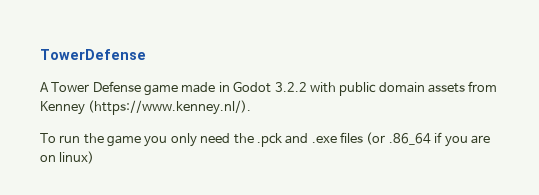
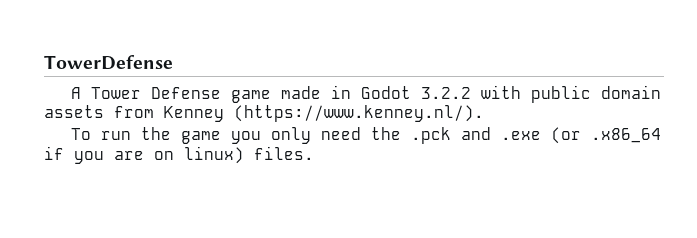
- To run the game you only need the .pck and .exe files (or .86_64 if you are on linux)
+ To run the game you only need the .pck and .exe (or .x86_64 if you are on linux) files.

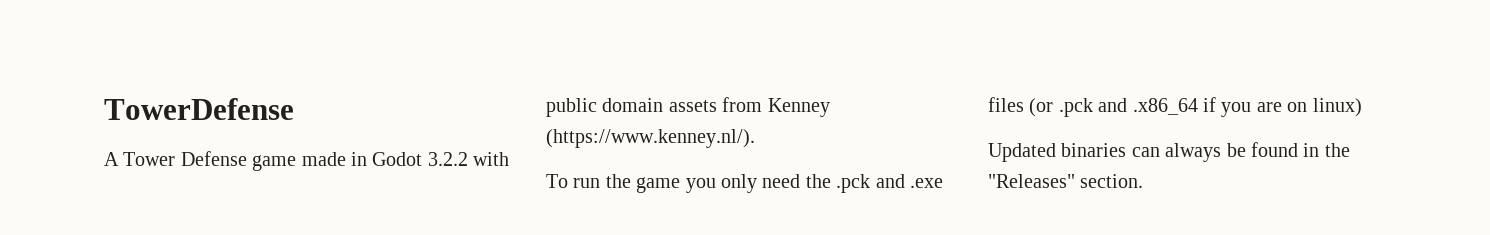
- To run the game you only need the .pck and .exe (or .x86_64 if you are on linux) files.
+ To run the game you only need the .pck and .exe files (or .pck and .x86_64 if you are on linux)
+ Updated binaries can always be found in the "Releases" section.

